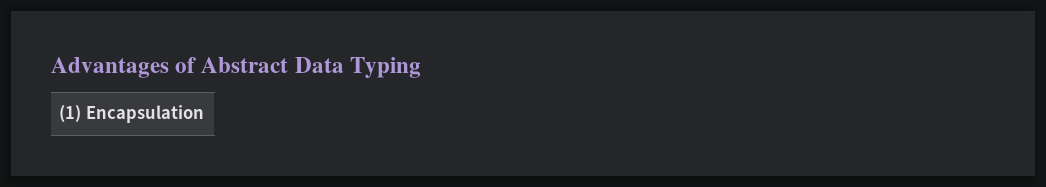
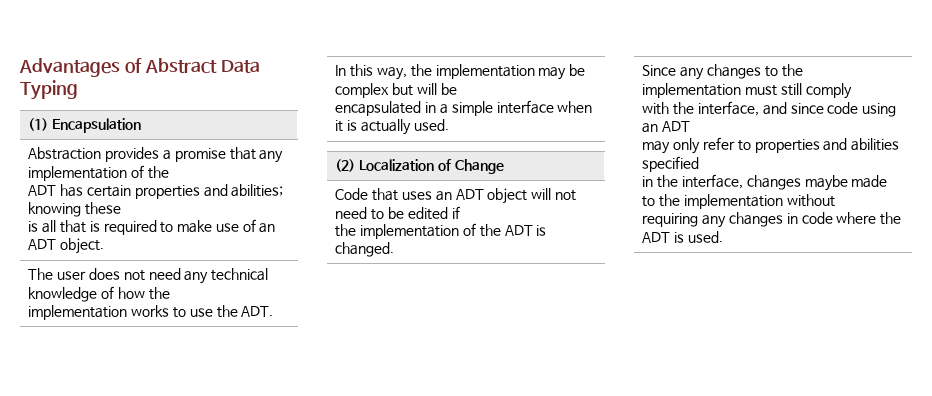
+ Abstraction provides a promise that any implementation of the
+ ADT has certain properties and abilities; knowing these
+ is all that is required to make use of an ADT object.
+ The user does not need any technical knowledge of how the
+ implementation works to use the ADT.
+ In this way, the implementation may be complex but will be
+ encapsulated in a simple interface when it is actually used.
+ (2) Localization of Change
+ Code that uses an ADT object will not need to be edited if
+ the implementation of the ADT is changed.
+ Since any changes to the implementation must still comply
+ with the interface, and since code using an ADT
+ may only refer to properties and abilities specified
+ in the interface, changes maybe made to the implementation without
+ requiring any changes in code where the ADT is used.

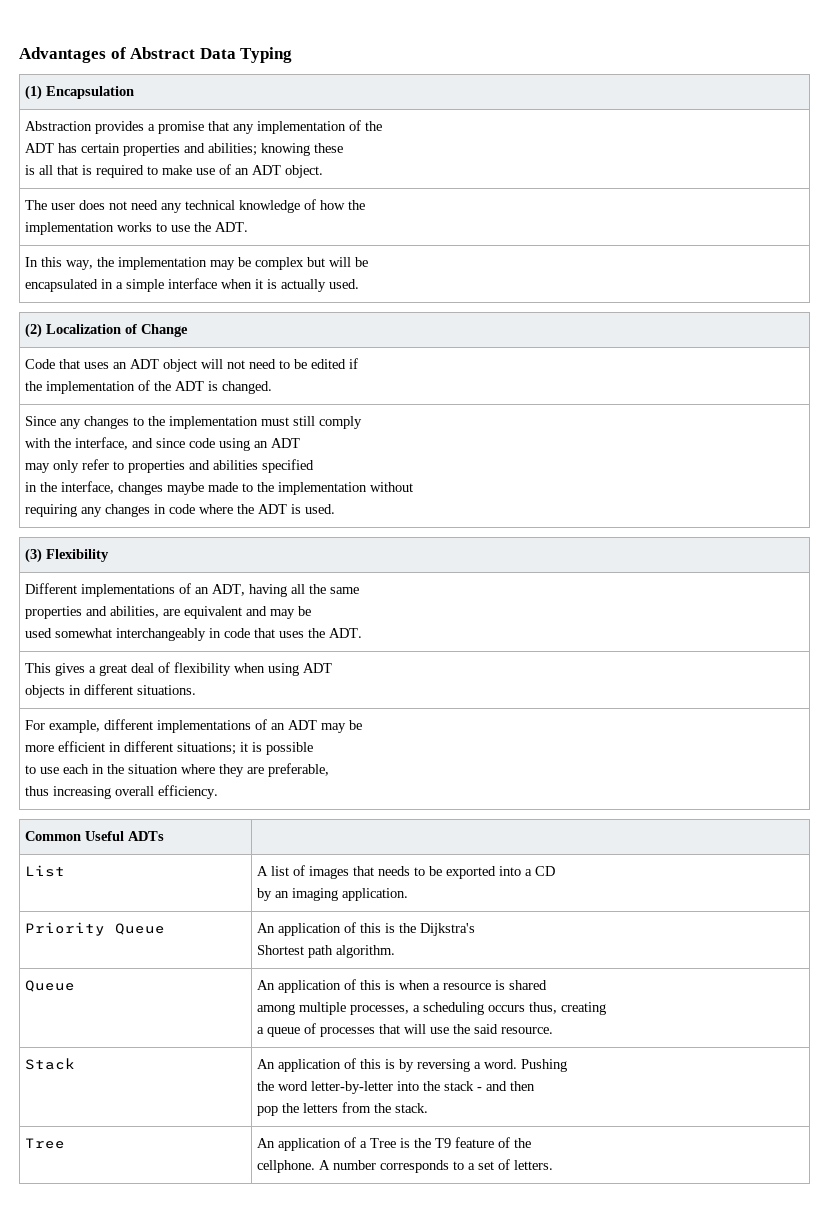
+ (3) Flexibility
+ Different implementations of an ADT, having all the same
+ properties and abilities, are equivalent and may be
+ used somewhat interchangeably in code that uses the ADT.
+ This gives a great deal of flexibility when using ADT
+ objects in different situations.
+ For example, different implementations of an ADT may be
+ more efficient in different situations; it is possible
+ to use each in the situation where they are preferable,
+ thus increasing overall efficiency.
+ Common Useful ADTs |
+ List | A list of images that needs to be exported into a CD
+ by an imaging application.
+ Priority Queue | An application of this is the Dijkstra's
+ Shortest path algorithm.
+ Queue | An application of this is when a resource is shared
+ among multiple processes, a scheduling occurs thus, creating
+ a queue of processes that will use the said resource.
+ Stack | An application of this is by reversing a word. Pushing
+ the word letter-by-letter into the stack - and then
+ pop the letters from the stack.
+ Tree | An application of a Tree is the T9 feature of the
+ cellphone. A number corresponds to a set of letters.

